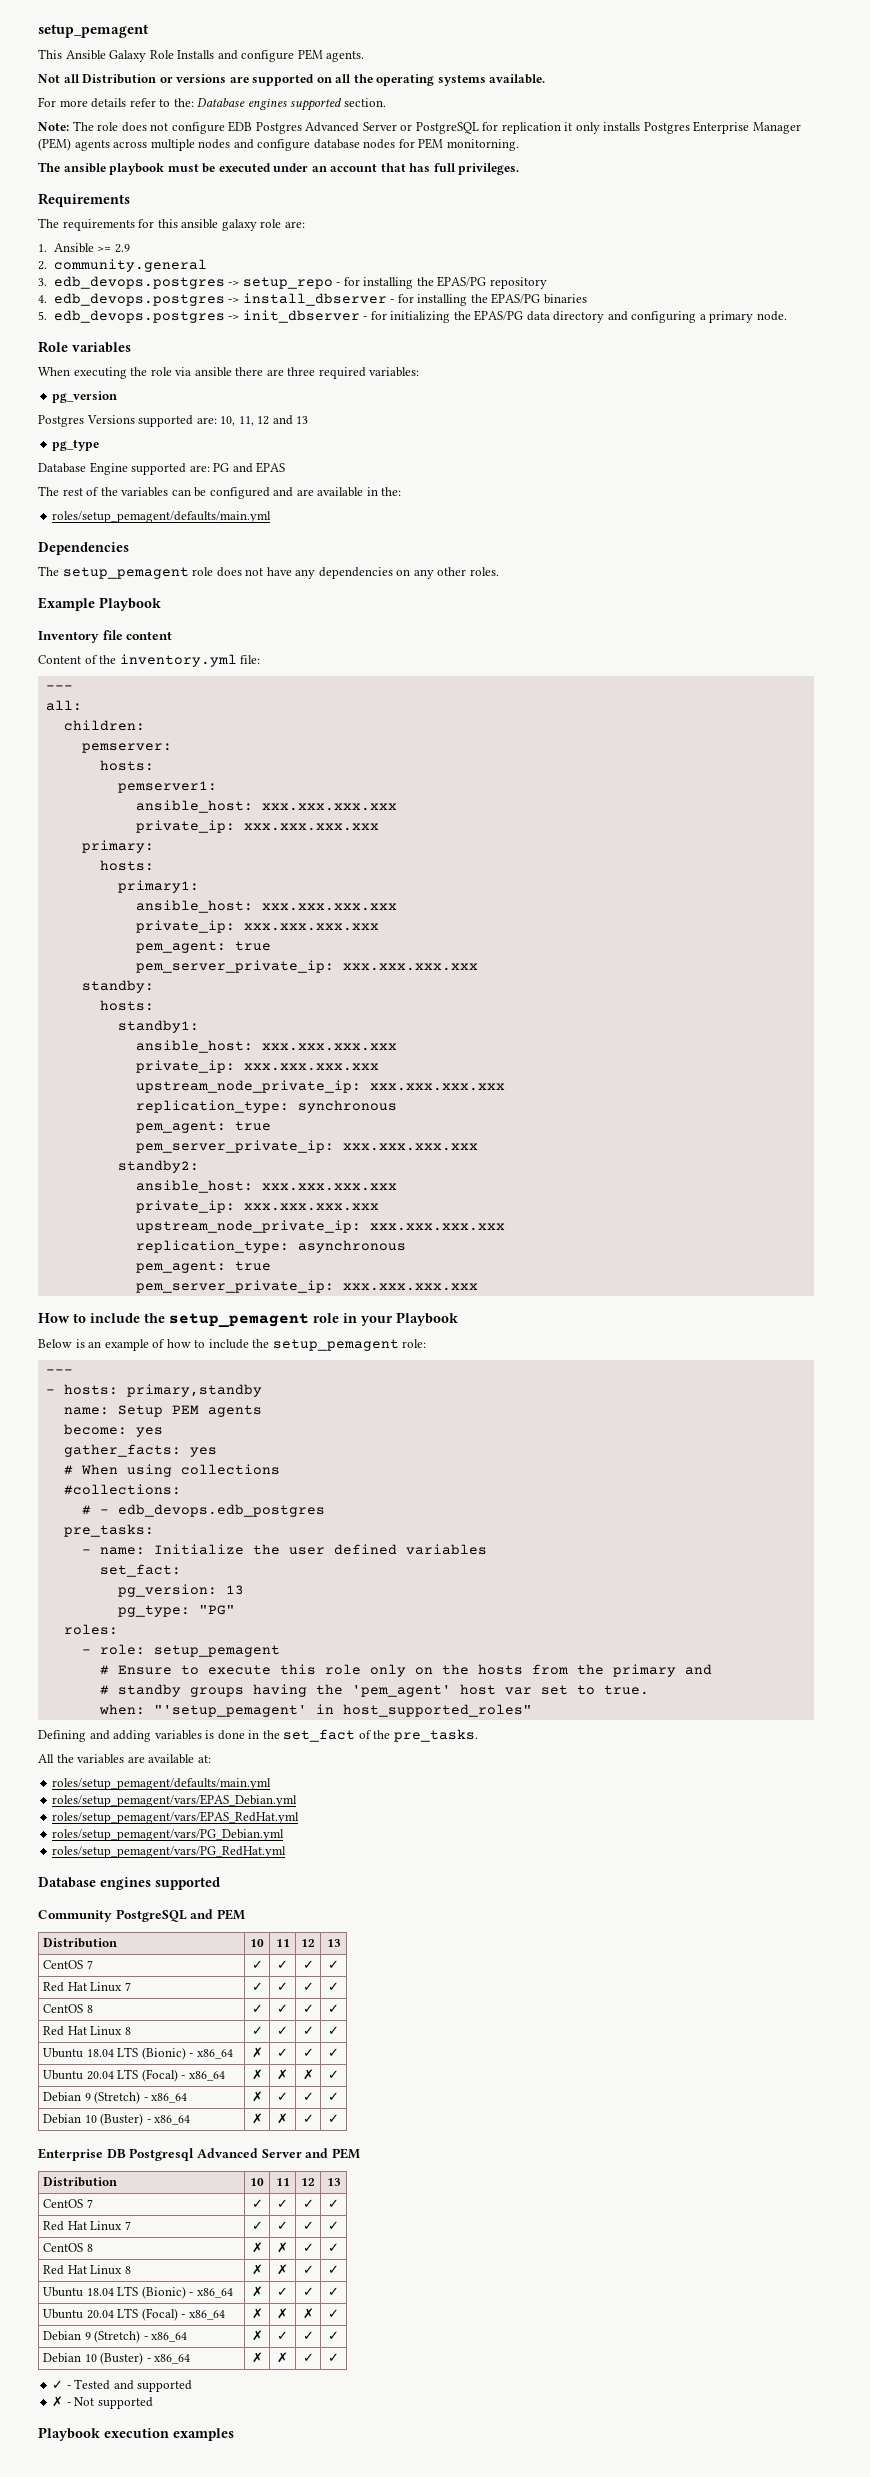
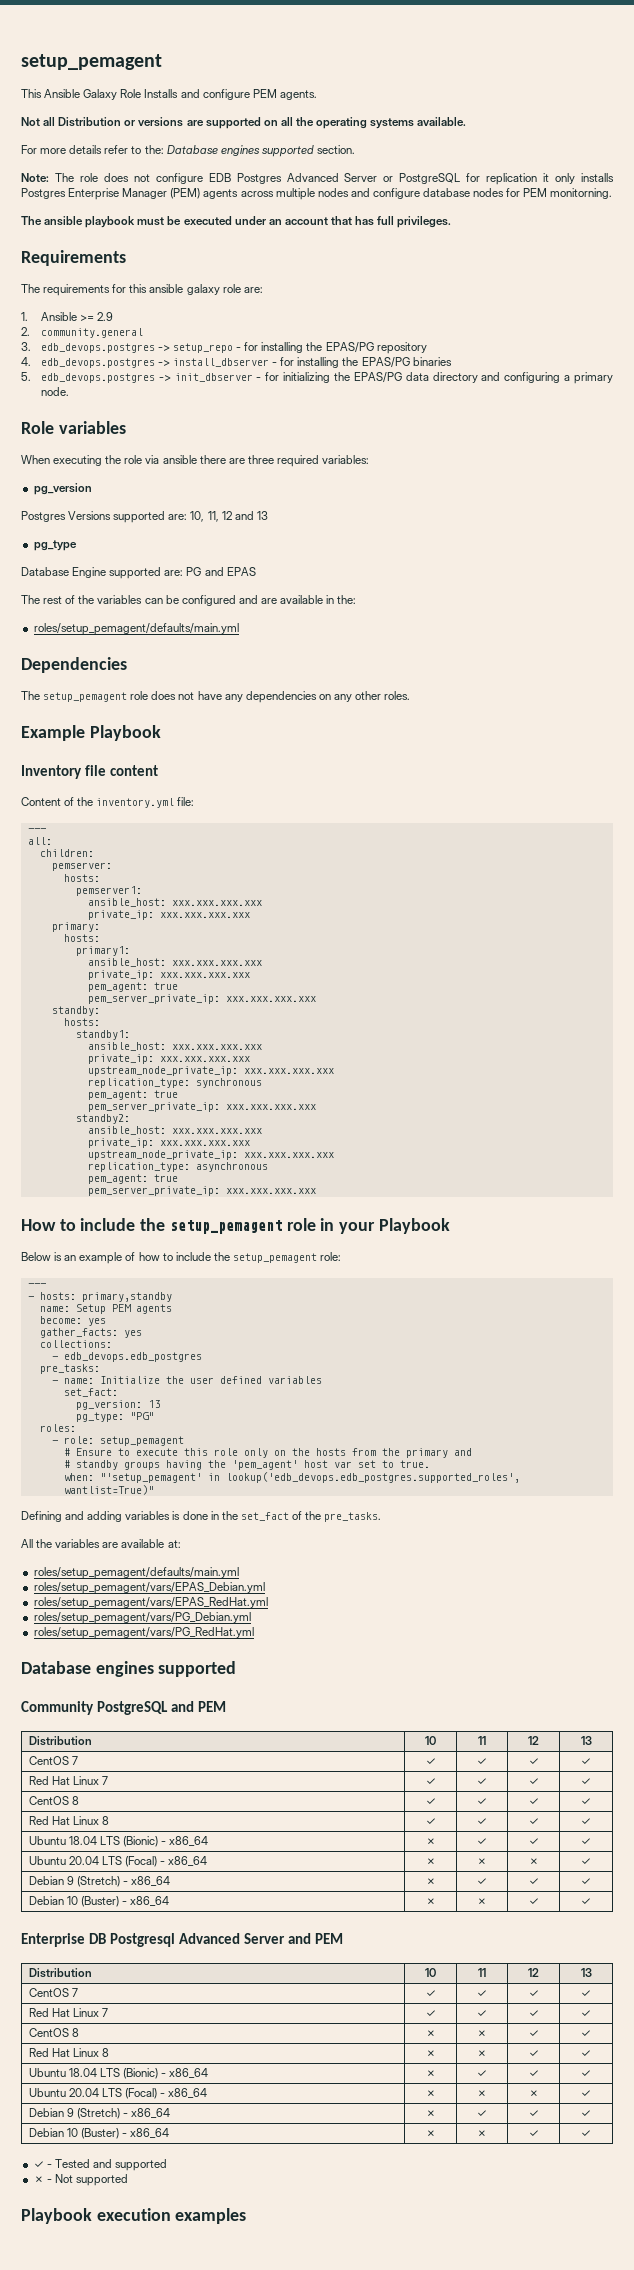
- # When using collections
- #collections:
- # - edb_devops.edb_postgres
+ collections:
+ - edb_devops.edb_postgres
- when: "'setup_pemagent' in host_supported_roles"
+ when: "'setup_pemagent' in lookup('edb_devops.edb_postgres.supported_roles', wantlist=True)"

